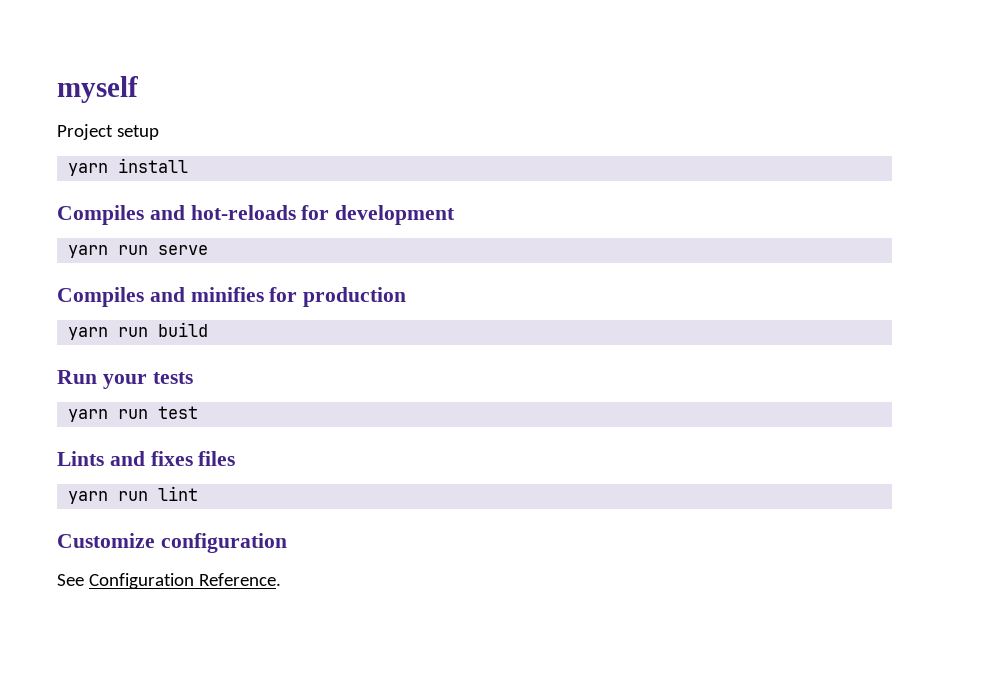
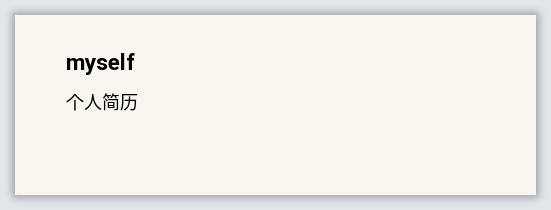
- Project setup
- yarn install
- Compiles and hot-reloads for development
- yarn run serve
- Compiles and minifies for production
- yarn run build
- Run your tests
- yarn run test
- Lints and fixes files
- yarn run lint
- Customize configuration
- See Configuration Reference.
+ 个人简历

